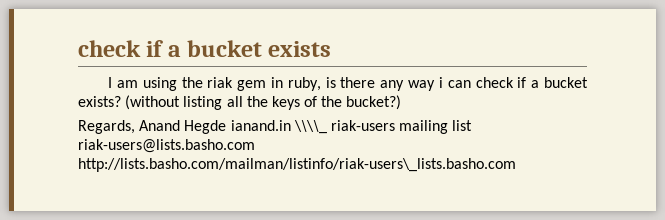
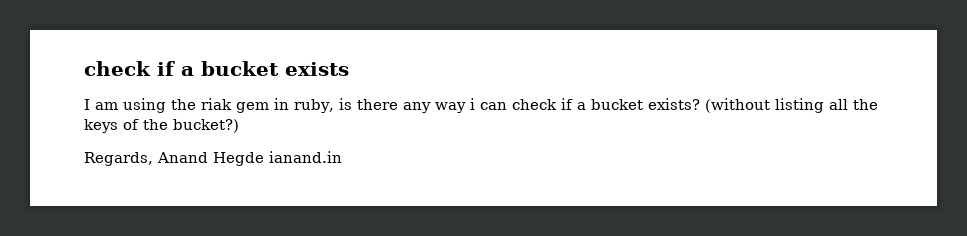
- Regards, Anand Hegde ianand.in \\\\_ riak-users mailing list riak-users@lists.basho.com http://lists.basho.com/mailman/listinfo/riak-users\_lists.basho.com
+ Regards, Anand Hegde ianand.in

